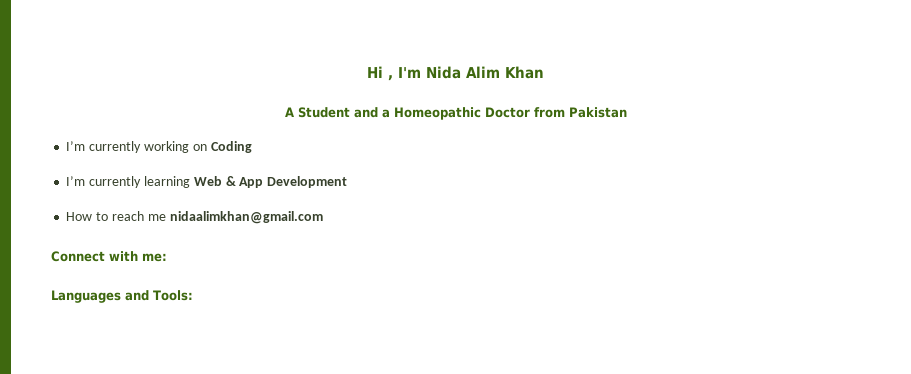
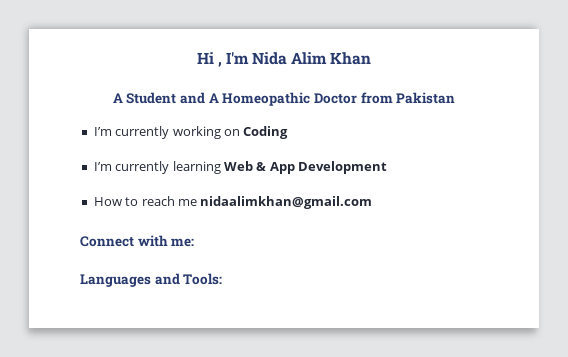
- A Student and a Homeopathic Doctor from Pakistan
+ A Student and A Homeopathic Doctor from Pakistan

